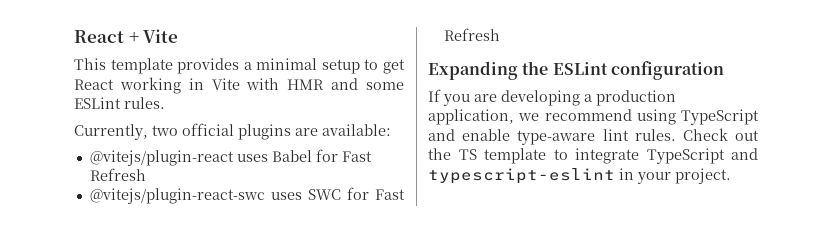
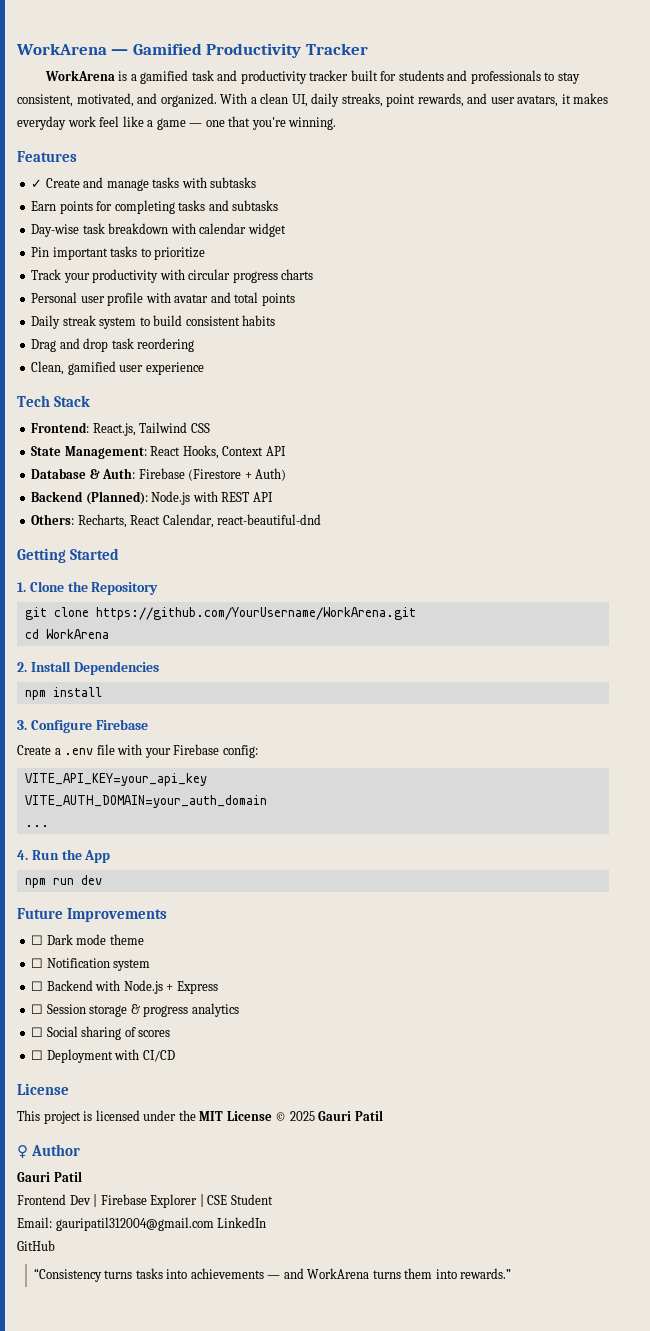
- React + Vite
- This template provides a minimal setup to get React working in Vite with HMR and some ESLint rules.
- Currently, two official plugins are available:
- @vitejs/plugin-react uses Babel for Fast Refresh
- @vitejs/plugin-react-swc uses SWC for Fast Refresh
- Expanding the ESLint configuration
- If you are developing a production application, we recommend using TypeScript and enable type-aware lint rules. Check out the TS template to integrate TypeScript and typescript-eslint in your project.
+ WorkArena — Gamified Productivity Tracker
+ WorkArena is a gamified task and productivity tracker built for students and professionals to stay consistent, motivated, and organized. With a clean UI, daily streaks, point rewards, and user avatars, it makes everyday work feel like a game — one that you're winning.
+ Features
+ ✓ Create and manage tasks with subtasks
+ Earn points for completing tasks and subtasks
+ Day-wise task breakdown with calendar widget
+ Pin important tasks to prioritize
+ Track your productivity with circular progress charts
+ Personal user profile with avatar and total points
+ Daily streak system to build consistent habits
+ Drag and drop task reordering
+ Clean, gamified user experience
+ Tech Stack
+ Frontend: React.js, Tailwind CSS
+ State Management: React Hooks, Context API
+ Database & Auth: Firebase (Firestore + Auth)
+ Backend (Planned): Node.js with REST API
+ Others: Recharts, React Calendar, react-beautiful-dnd
+ Getting Started
+ 1. Clone the Repository
+ git clone https://github.com/YourUsername/WorkArena.git
+ cd WorkArena
+ 2. Install Dependencies
+ npm install
+ 3. Configure Firebase
+ Create a .env file with your Firebase config:
+ VITE_API_KEY=your_api_key
+ VITE_AUTH_DOMAIN=your_auth_domain
+ ...
+ 4. Run the App
+ npm run dev
+ Future Improvements
+ ☐ Dark mode theme
+ ☐ Notification system
+ ☐ Backend with Node.js + Express
+ ☐ Session storage & progress analytics
+ ☐ Social sharing of scores
+ ☐ Deployment with CI/CD
+ License
+ This project is licensed under the MIT License © 2025 Gauri Patil
+ ♀ Author
+ Gauri Patil
+ Frontend Dev | Firebase Explorer | CSE Student
+ Email: gauripatil312004@gmail.com LinkedIn
+ GitHub
+ “Consistency turns tasks into achievements — and WorkArena turns them into rewards.”

